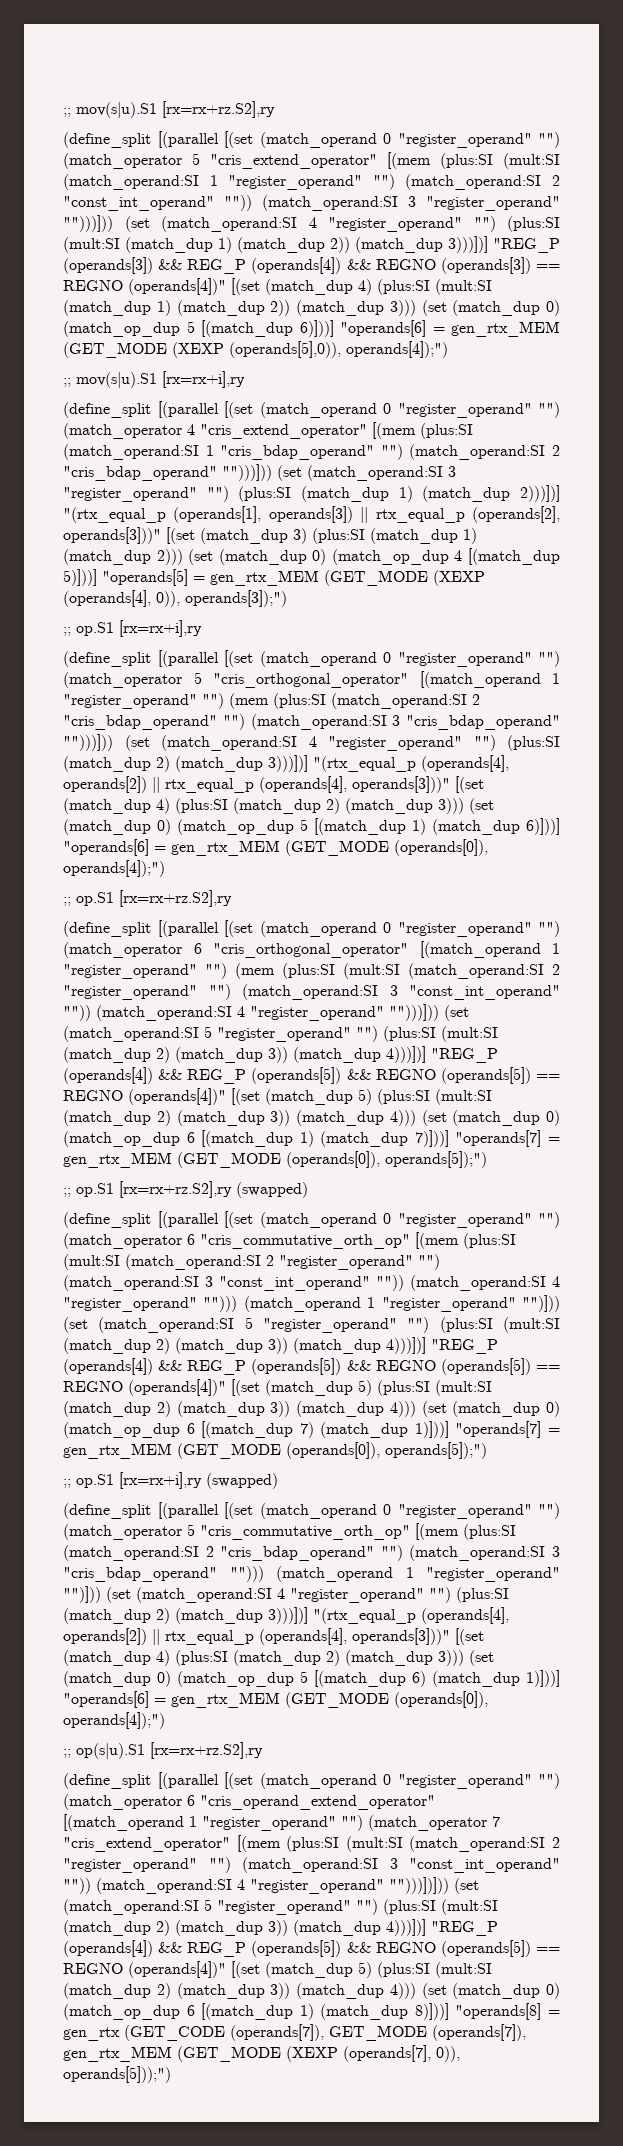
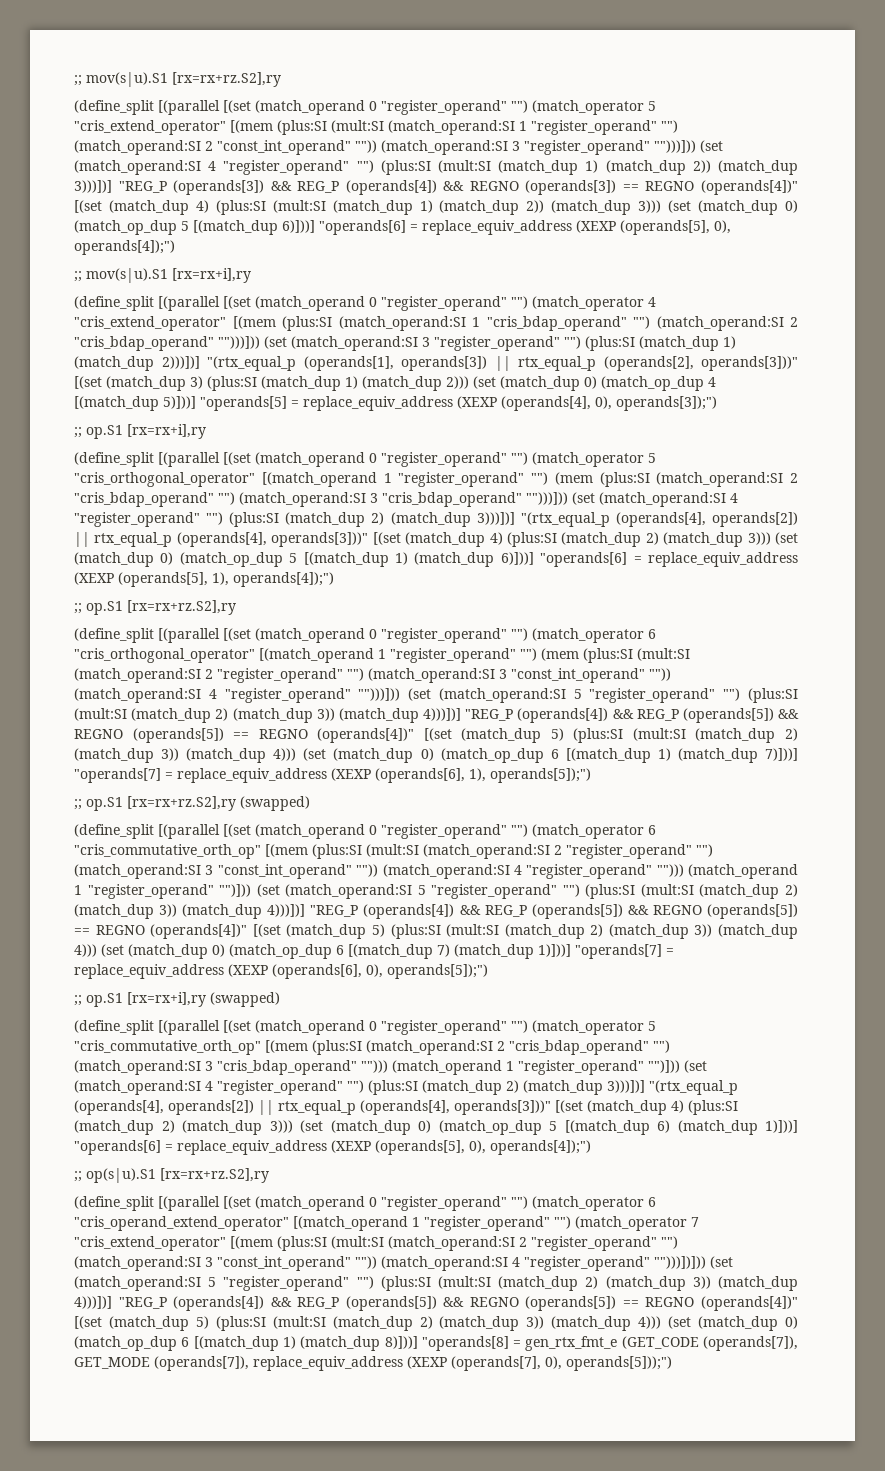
- (define_split [(parallel [(set (match_operand 0 "register_operand" "") (match_operator 5 "cris_extend_operator" [(mem (plus:SI (mult:SI (match_operand:SI 1 "register_operand" "") (match_operand:SI 2 "const_int_operand" "")) (match_operand:SI 3 "register_operand" "")))])) (set (match_operand:SI 4 "register_operand" "") (plus:SI (mult:SI (match_dup 1) (match_dup 2)) (match_dup 3)))])] "REG_P (operands[3]) && REG_P (operands[4]) && REGNO (operands[3]) == REGNO (operands[4])" [(set (match_dup 4) (plus:SI (mult:SI (match_dup 1) (match_dup 2)) (match_dup 3))) (set (match_dup 0) (match_op_dup 5 [(match_dup 6)]))] "operands[6] = gen_rtx_MEM (GET_MODE (XEXP (operands[5],0)), operands[4]);")
+ (define_split [(parallel [(set (match_operand 0 "register_operand" "") (match_operator 5 "cris_extend_operator" [(mem (plus:SI (mult:SI (match_operand:SI 1 "register_operand" "") (match_operand:SI 2 "const_int_operand" "")) (match_operand:SI 3 "register_operand" "")))])) (set (match_operand:SI 4 "register_operand" "") (plus:SI (mult:SI (match_dup 1) (match_dup 2)) (match_dup 3)))])] "REG_P (operands[3]) && REG_P (operands[4]) && REGNO (operands[3]) == REGNO (operands[4])" [(set (match_dup 4) (plus:SI (mult:SI (match_dup 1) (match_dup 2)) (match_dup 3))) (set (match_dup 0) (match_op_dup 5 [(match_dup 6)]))] "operands[6] = replace_equiv_address (XEXP (operands[5], 0), operands[4]);")
- (define_split [(parallel [(set (match_operand 0 "register_operand" "") (match_operator 4 "cris_extend_operator" [(mem (plus:SI (match_operand:SI 1 "cris_bdap_operand" "") (match_operand:SI 2 "cris_bdap_operand" "")))])) (set (match_operand:SI 3 "register_operand" "") (plus:SI (match_dup 1) (match_dup 2)))])] "(rtx_equal_p (operands[1], operands[3]) || rtx_equal_p (operands[2], operands[3]))" [(set (match_dup 3) (plus:SI (match_dup 1) (match_dup 2))) (set (match_dup 0) (match_op_dup 4 [(match_dup 5)]))] "operands[5] = gen_rtx_MEM (GET_MODE (XEXP (operands[4], 0)), operands[3]);")
+ (define_split [(parallel [(set (match_operand 0 "register_operand" "") (match_operator 4 "cris_extend_operator" [(mem (plus:SI (match_operand:SI 1 "cris_bdap_operand" "") (match_operand:SI 2 "cris_bdap_operand" "")))])) (set (match_operand:SI 3 "register_operand" "") (plus:SI (match_dup 1) (match_dup 2)))])] "(rtx_equal_p (operands[1], operands[3]) || rtx_equal_p (operands[2], operands[3]))" [(set (match_dup 3) (plus:SI (match_dup 1) (match_dup 2))) (set (match_dup 0) (match_op_dup 4 [(match_dup 5)]))] "operands[5] = replace_equiv_address (XEXP (operands[4], 0), operands[3]);")
- (define_split [(parallel [(set (match_operand 0 "register_operand" "") (match_operator 5 "cris_orthogonal_operator" [(match_operand 1 "register_operand" "") (mem (plus:SI (match_operand:SI 2 "cris_bdap_operand" "") (match_operand:SI 3 "cris_bdap_operand" "")))])) (set (match_operand:SI 4 "register_operand" "") (plus:SI (match_dup 2) (match_dup 3)))])] "(rtx_equal_p (operands[4], operands[2]) || rtx_equal_p (operands[4], operands[3]))" [(set (match_dup 4) (plus:SI (match_dup 2) (match_dup 3))) (set (match_dup 0) (match_op_dup 5 [(match_dup 1) (match_dup 6)]))] "operands[6] = gen_rtx_MEM (GET_MODE (operands[0]), operands[4]);")
+ (define_split [(parallel [(set (match_operand 0 "register_operand" "") (match_operator 5 "cris_orthogonal_operator" [(match_operand 1 "register_operand" "") (mem (plus:SI (match_operand:SI 2 "cris_bdap_operand" "") (match_operand:SI 3 "cris_bdap_operand" "")))])) (set (match_operand:SI 4 "register_operand" "") (plus:SI (match_dup 2) (match_dup 3)))])] "(rtx_equal_p (operands[4], operands[2]) || rtx_equal_p (operands[4], operands[3]))" [(set (match_dup 4) (plus:SI (match_dup 2) (match_dup 3))) (set (match_dup 0) (match_op_dup 5 [(match_dup 1) (match_dup 6)]))] "operands[6] = replace_equiv_address (XEXP (operands[5], 1), operands[4]);")
- (define_split [(parallel [(set (match_operand 0 "register_operand" "") (match_operator 6 "cris_orthogonal_operator" [(match_operand 1 "register_operand" "") (mem (plus:SI (mult:SI (match_operand:SI 2 "register_operand" "") (match_operand:SI 3 "const_int_operand" "")) (match_operand:SI 4 "register_operand" "")))])) (set (match_operand:SI 5 "register_operand" "") (plus:SI (mult:SI (match_dup 2) (match_dup 3)) (match_dup 4)))])] "REG_P (operands[4]) && REG_P (operands[5]) && REGNO (operands[5]) == REGNO (operands[4])" [(set (match_dup 5) (plus:SI (mult:SI (match_dup 2) (match_dup 3)) (match_dup 4))) (set (match_dup 0) (match_op_dup 6 [(match_dup 1) (match_dup 7)]))] "operands[7] = gen_rtx_MEM (GET_MODE (operands[0]), operands[5]);")
+ (define_split [(parallel [(set (match_operand 0 "register_operand" "") (match_operator 6 "cris_orthogonal_operator" [(match_operand 1 "register_operand" "") (mem (plus:SI (mult:SI (match_operand:SI 2 "register_operand" "") (match_operand:SI 3 "const_int_operand" "")) (match_operand:SI 4 "register_operand" "")))])) (set (match_operand:SI 5 "register_operand" "") (plus:SI (mult:SI (match_dup 2) (match_dup 3)) (match_dup 4)))])] "REG_P (operands[4]) && REG_P (operands[5]) && REGNO (operands[5]) == REGNO (operands[4])" [(set (match_dup 5) (plus:SI (mult:SI (match_dup 2) (match_dup 3)) (match_dup 4))) (set (match_dup 0) (match_op_dup 6 [(match_dup 1) (match_dup 7)]))] "operands[7] = replace_equiv_address (XEXP (operands[6], 1), operands[5]);")
- (define_split [(parallel [(set (match_operand 0 "register_operand" "") (match_operator 6 "cris_commutative_orth_op" [(mem (plus:SI (mult:SI (match_operand:SI 2 "register_operand" "") (match_operand:SI 3 "const_int_operand" "")) (match_operand:SI 4 "register_operand" ""))) (match_operand 1 "register_operand" "")])) (set (match_operand:SI 5 "register_operand" "") (plus:SI (mult:SI (match_dup 2) (match_dup 3)) (match_dup 4)))])] "REG_P (operands[4]) && REG_P (operands[5]) && REGNO (operands[5]) == REGNO (operands[4])" [(set (match_dup 5) (plus:SI (mult:SI (match_dup 2) (match_dup 3)) (match_dup 4))) (set (match_dup 0) (match_op_dup 6 [(match_dup 7) (match_dup 1)]))] "operands[7] = gen_rtx_MEM (GET_MODE (operands[0]), operands[5]);")
+ (define_split [(parallel [(set (match_operand 0 "register_operand" "") (match_operator 6 "cris_commutative_orth_op" [(mem (plus:SI (mult:SI (match_operand:SI 2 "register_operand" "") (match_operand:SI 3 "const_int_operand" "")) (match_operand:SI 4 "register_operand" ""))) (match_operand 1 "register_operand" "")])) (set (match_operand:SI 5 "register_operand" "") (plus:SI (mult:SI (match_dup 2) (match_dup 3)) (match_dup 4)))])] "REG_P (operands[4]) && REG_P (operands[5]) && REGNO (operands[5]) == REGNO (operands[4])" [(set (match_dup 5) (plus:SI (mult:SI (match_dup 2) (match_dup 3)) (match_dup 4))) (set (match_dup 0) (match_op_dup 6 [(match_dup 7) (match_dup 1)]))] "operands[7] = replace_equiv_address (XEXP (operands[6], 0), operands[5]);")
- (define_split [(parallel [(set (match_operand 0 "register_operand" "") (match_operator 5 "cris_commutative_orth_op" [(mem (plus:SI (match_operand:SI 2 "cris_bdap_operand" "") (match_operand:SI 3 "cris_bdap_operand" ""))) (match_operand 1 "register_operand" "")])) (set (match_operand:SI 4 "register_operand" "") (plus:SI (match_dup 2) (match_dup 3)))])] "(rtx_equal_p (operands[4], operands[2]) || rtx_equal_p (operands[4], operands[3]))" [(set (match_dup 4) (plus:SI (match_dup 2) (match_dup 3))) (set (match_dup 0) (match_op_dup 5 [(match_dup 6) (match_dup 1)]))] "operands[6] = gen_rtx_MEM (GET_MODE (operands[0]), operands[4]);")
+ (define_split [(parallel [(set (match_operand 0 "register_operand" "") (match_operator 5 "cris_commutative_orth_op" [(mem (plus:SI (match_operand:SI 2 "cris_bdap_operand" "") (match_operand:SI 3 "cris_bdap_operand" ""))) (match_operand 1 "register_operand" "")])) (set (match_operand:SI 4 "register_operand" "") (plus:SI (match_dup 2) (match_dup 3)))])] "(rtx_equal_p (operands[4], operands[2]) || rtx_equal_p (operands[4], operands[3]))" [(set (match_dup 4) (plus:SI (match_dup 2) (match_dup 3))) (set (match_dup 0) (match_op_dup 5 [(match_dup 6) (match_dup 1)]))] "operands[6] = replace_equiv_address (XEXP (operands[5], 0), operands[4]);")
- (define_split [(parallel [(set (match_operand 0 "register_operand" "") (match_operator 6 "cris_operand_extend_operator" [(match_operand 1 "register_operand" "") (match_operator 7 "cris_extend_operator" [(mem (plus:SI (mult:SI (match_operand:SI 2 "register_operand" "") (match_operand:SI 3 "const_int_operand" "")) (match_operand:SI 4 "register_operand" "")))])])) (set (match_operand:SI 5 "register_operand" "") (plus:SI (mult:SI (match_dup 2) (match_dup 3)) (match_dup 4)))])] "REG_P (operands[4]) && REG_P (operands[5]) && REGNO (operands[5]) == REGNO (operands[4])" [(set (match_dup 5) (plus:SI (mult:SI (match_dup 2) (match_dup 3)) (match_dup 4))) (set (match_dup 0) (match_op_dup 6 [(match_dup 1) (match_dup 8)]))] "operands[8] = gen_rtx (GET_CODE (operands[7]), GET_MODE (operands[7]), gen_rtx_MEM (GET_MODE (XEXP (operands[7], 0)), operands[5]));")
+ (define_split [(parallel [(set (match_operand 0 "register_operand" "") (match_operator 6 "cris_operand_extend_operator" [(match_operand 1 "register_operand" "") (match_operator 7 "cris_extend_operator" [(mem (plus:SI (mult:SI (match_operand:SI 2 "register_operand" "") (match_operand:SI 3 "const_int_operand" "")) (match_operand:SI 4 "register_operand" "")))])])) (set (match_operand:SI 5 "register_operand" "") (plus:SI (mult:SI (match_dup 2) (match_dup 3)) (match_dup 4)))])] "REG_P (operands[4]) && REG_P (operands[5]) && REGNO (operands[5]) == REGNO (operands[4])" [(set (match_dup 5) (plus:SI (mult:SI (match_dup 2) (match_dup 3)) (match_dup 4))) (set (match_dup 0) (match_op_dup 6 [(match_dup 1) (match_dup 8)]))] "operands[8] = gen_rtx_fmt_e (GET_CODE (operands[7]), GET_MODE (operands[7]), replace_equiv_address (XEXP (operands[7], 0), operands[5]));")

